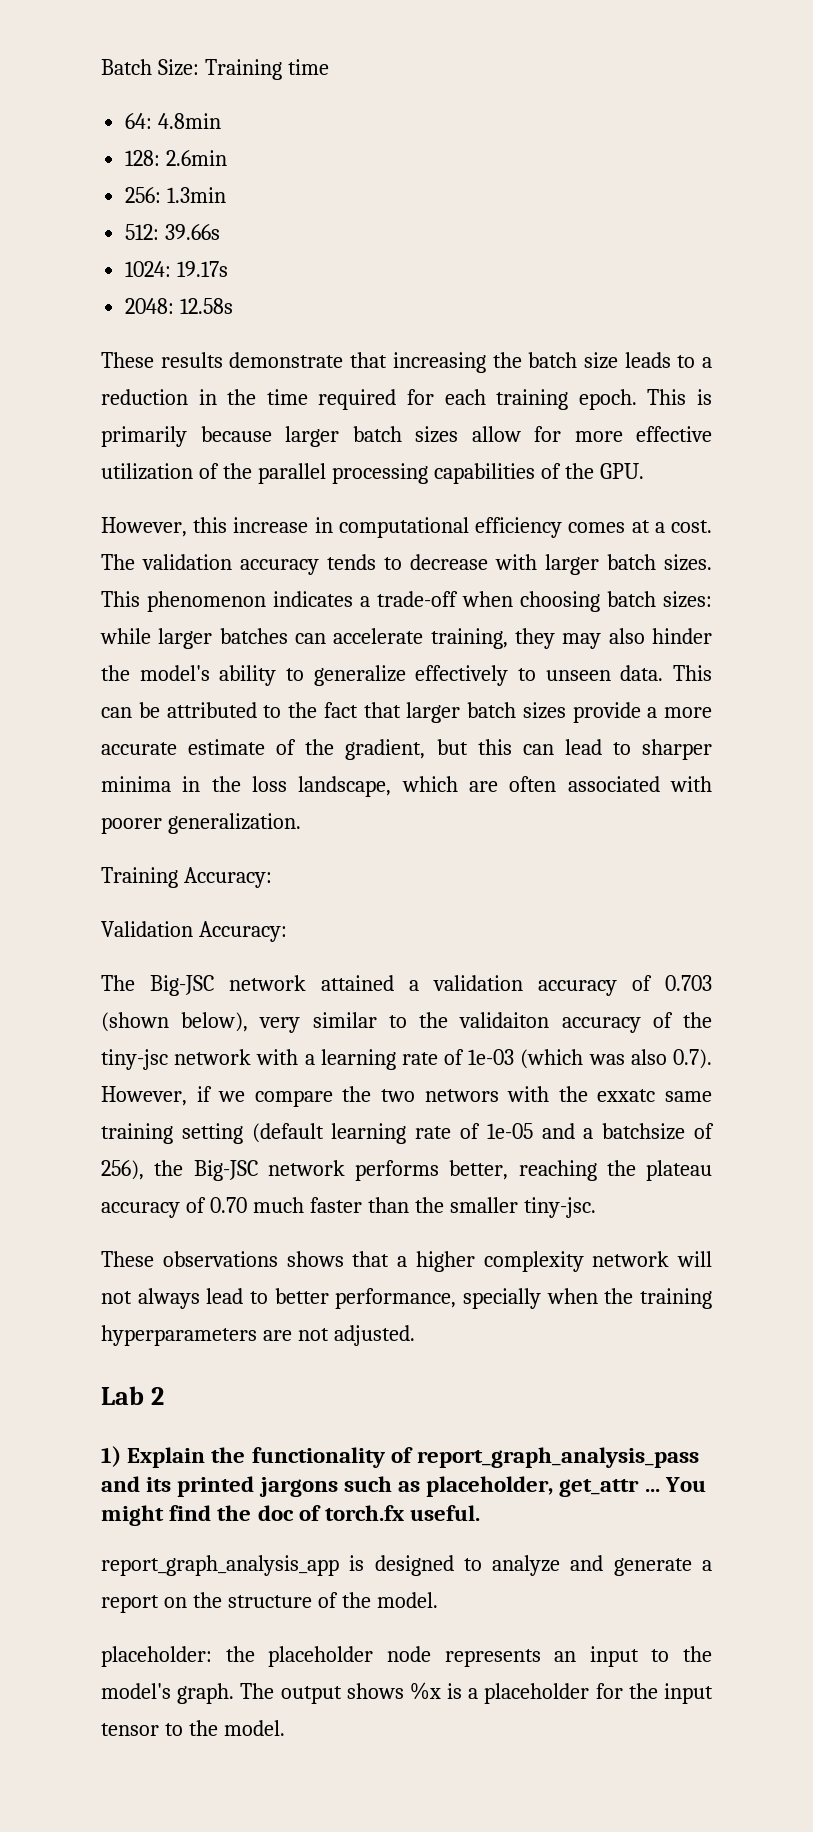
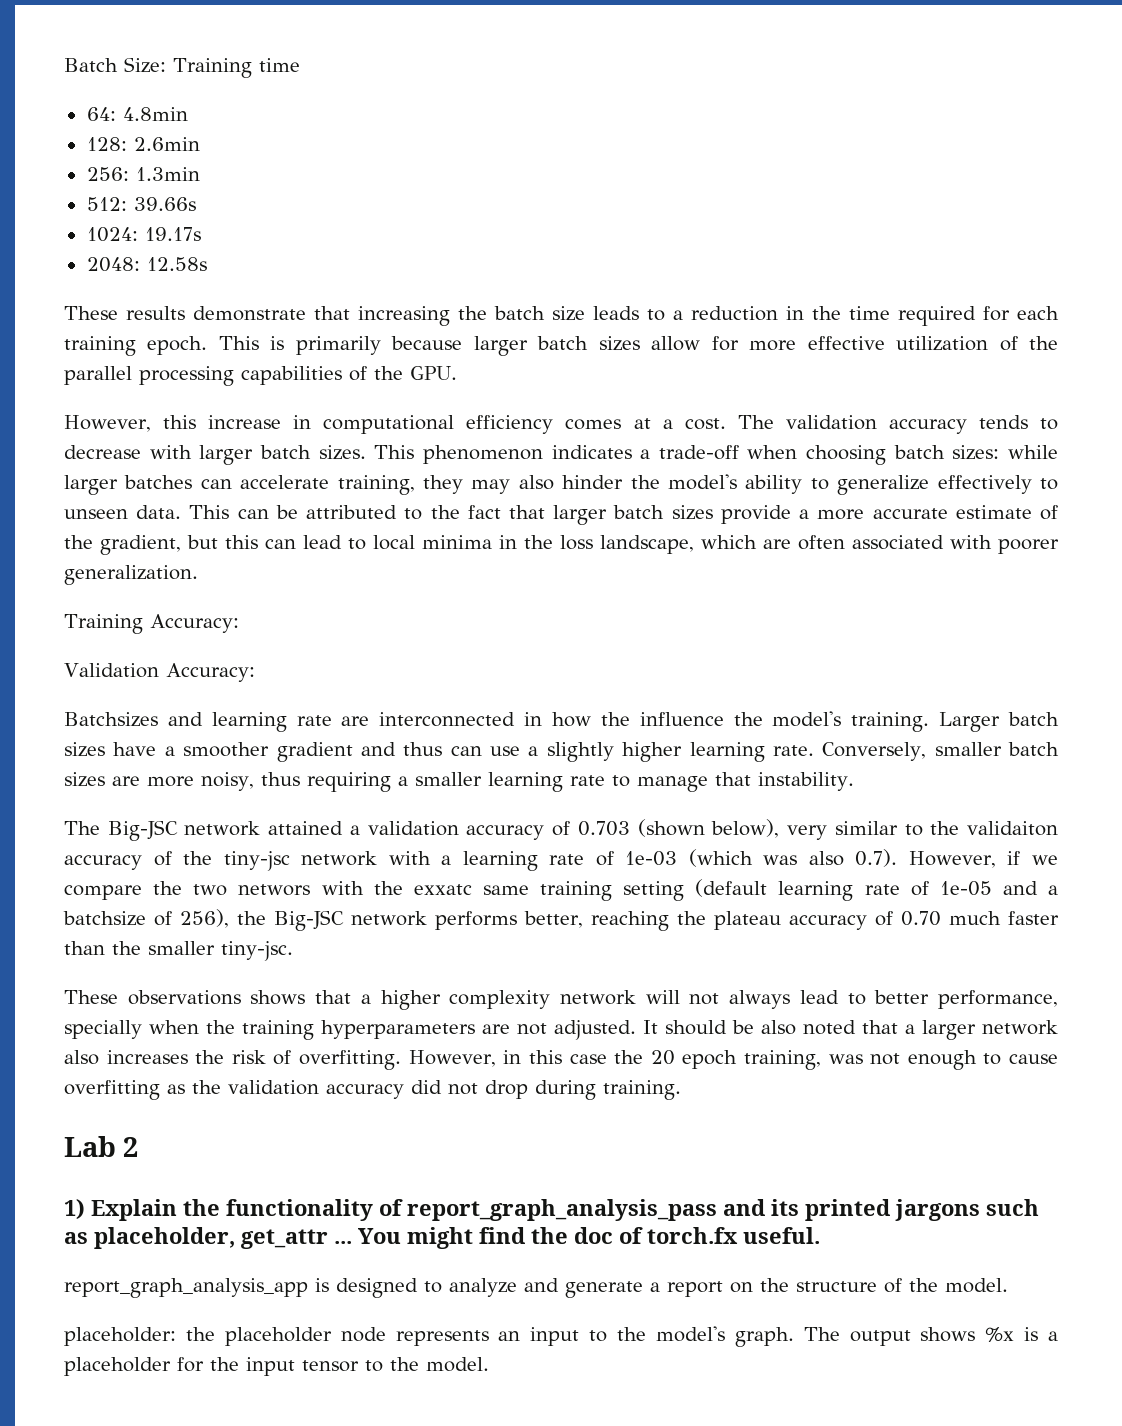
- This can be attributed to the fact that larger batch sizes provide a more accurate estimate of the gradient, but this can lead to sharper minima in the loss landscape, which are often associated with poorer generalization.
+ This can be attributed to the fact that larger batch sizes provide a more accurate estimate of the gradient, but this can lead to local minima in the loss landscape, which are often associated with poorer generalization.
+ Batchsizes and learning rate are interconnected in how the influence the model's training. Larger batch sizes have a smoother gradient and thus can use a slightly higher learning rate. Conversely, smaller batch sizes are more noisy, thus requiring a smaller learning rate to manage that instability.
+ It should be also noted that a larger network also increases the risk of overfitting. However, in this case the 20 epoch training, was not enough to cause overfitting as the validation accuracy did not drop during training.

